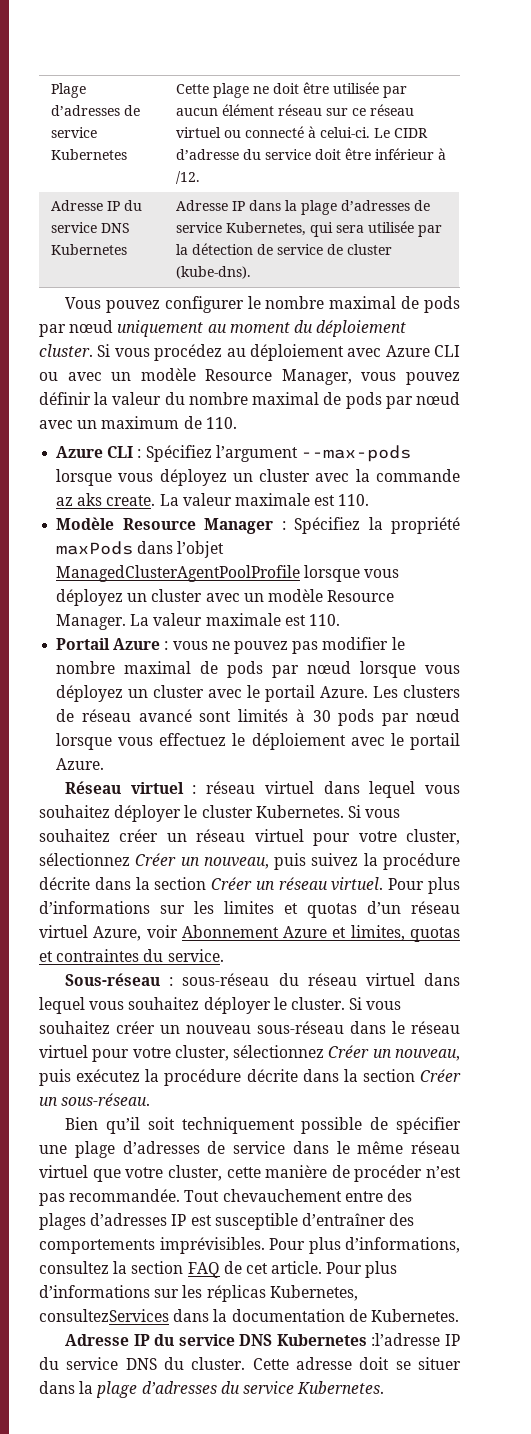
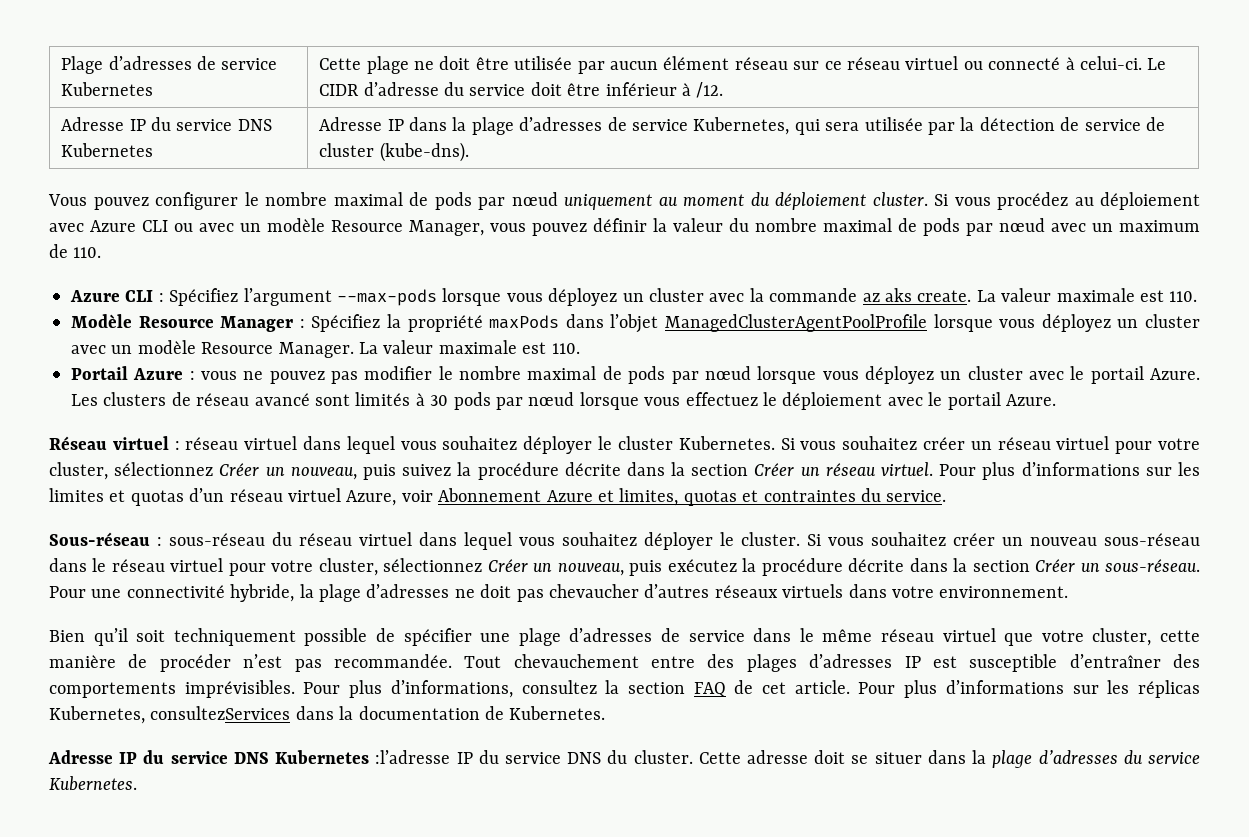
+ Pour une connectivité hybride, la plage d’adresses ne doit pas chevaucher d’autres réseaux virtuels dans votre environnement.

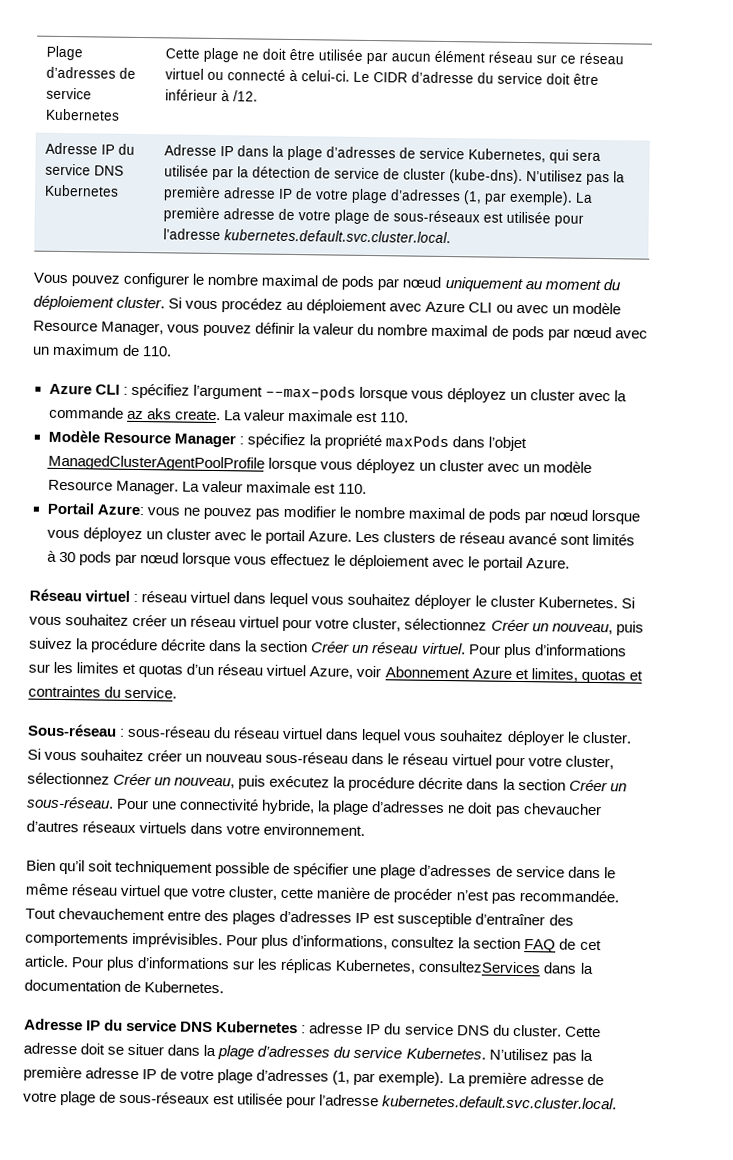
- Adresse IP dans la plage d’adresses de service Kubernetes, qui sera utilisée par la détection de service de cluster (kube-dns).
+ Adresse IP dans la plage d’adresses de service Kubernetes, qui sera utilisée par la détection de service de cluster (kube-dns). N’utilisez pas la première adresse IP de votre plage d’adresses (1, par exemple). La première adresse de votre plage de sous-réseaux est utilisée pour l’adresse kubernetes.default.svc.cluster.local.
- Azure CLI : Spécifiez l’argument --max-pods lorsque vous déployez un cluster avec la commande az aks create.
+ Azure CLI : spécifiez l’argument --max-pods lorsque vous déployez un cluster avec la commande az aks create.
- Modèle Resource Manager : Spécifiez la propriété maxPods dans l’objet ManagedClusterAgentPoolProfile lorsque vous déployez un cluster avec un modèle Resource Manager.
+ Modèle Resource Manager : spécifiez la propriété maxPods dans l’objet ManagedClusterAgentPoolProfile lorsque vous déployez un cluster avec un modèle Resource Manager.
- Portail Azure : vous ne pouvez pas modifier le nombre maximal de pods par nœud lorsque vous déployez un cluster avec le portail Azure.
+ Portail Azure: vous ne pouvez pas modifier le nombre maximal de pods par nœud lorsque vous déployez un cluster avec le portail Azure.
- Adresse IP du service DNS Kubernetes :l’adresse IP du service DNS du cluster.
+ Adresse IP du service DNS Kubernetes : adresse IP du service DNS du cluster.
- Cette adresse doit se situer dans la plage d’adresses du service Kubernetes.
+ Cette adresse doit se situer dans la plage d’adresses du service Kubernetes. N’utilisez pas la première adresse IP de votre plage d’adresses (1, par exemple). La première adresse de votre plage de sous-réseaux est utilisée pour l’adresse kubernetes.default.svc.cluster.local.

